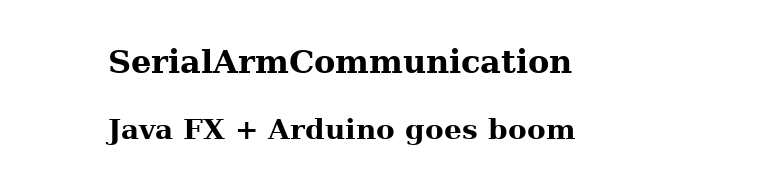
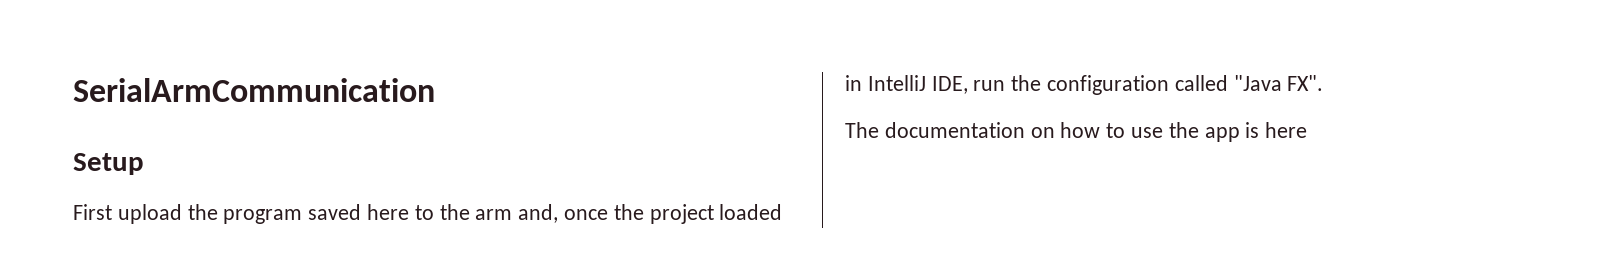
- Java FX + Arduino goes boom
+ Setup
+ First upload the program saved here to the arm and, once the project loaded in IntelliJ IDE, run the configuration called "Java FX".
+ The documentation on how to use the app is here

